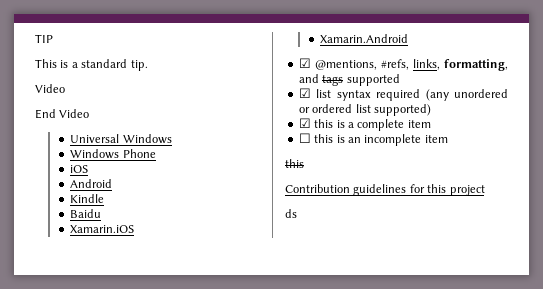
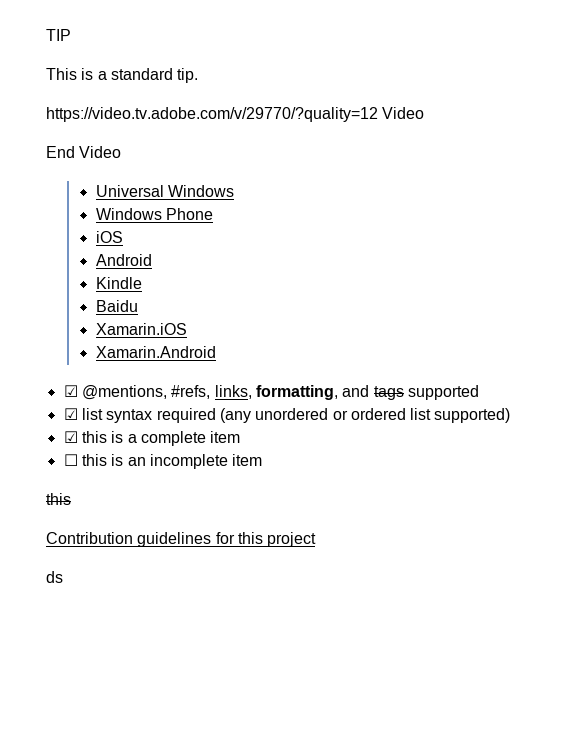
  This is a standard tip.
- Video
+ https://video.tv.adobe.com/v/29770/?quality=12 Video

